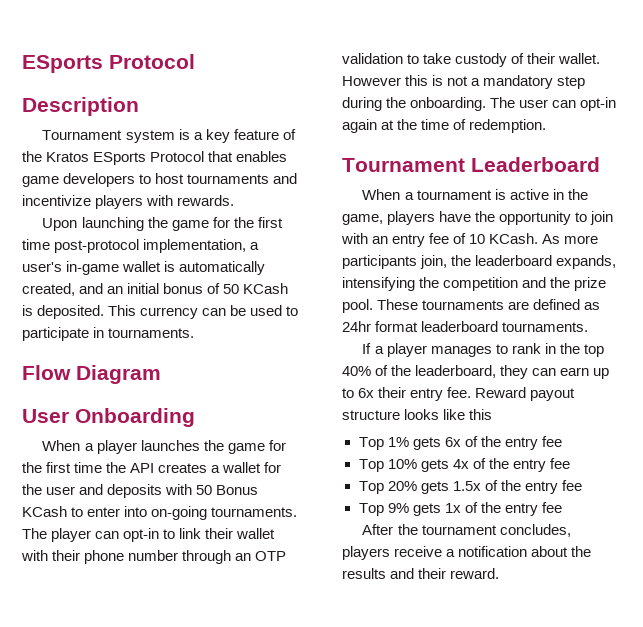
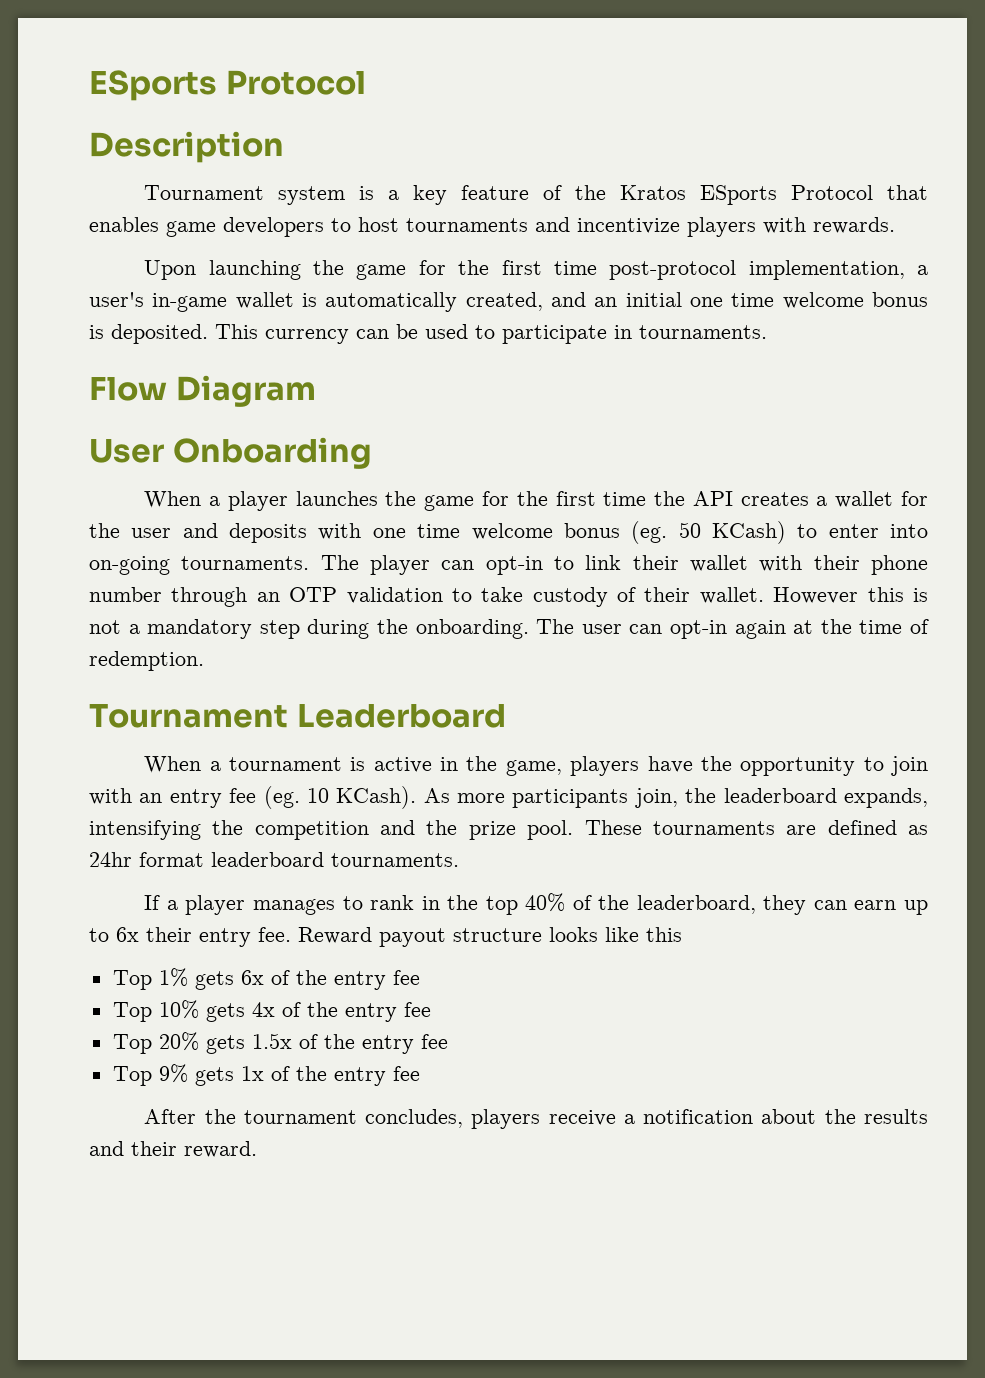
- Upon launching the game for the first time post-protocol implementation, a user's in-game wallet is automatically created, and an initial bonus of 50 KCash is deposited.
+ Upon launching the game for the first time post-protocol implementation, a user's in-game wallet is automatically created, and an initial one time welcome bonus is deposited.
- When a player launches the game for the first time the API creates a wallet for the user and deposits with 50 Bonus KCash to enter into on-going tournaments.
+ When a player launches the game for the first time the API creates a wallet for the user and deposits with one time welcome bonus (eg. 50 KCash) to enter into on-going tournaments.
- When a tournament is active in the game, players have the opportunity to join with an entry fee of 10 KCash.
+ When a tournament is active in the game, players have the opportunity to join with an entry fee (eg. 10 KCash).

